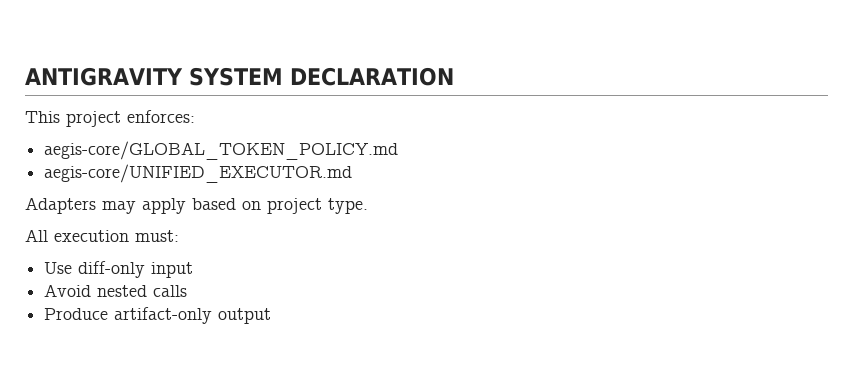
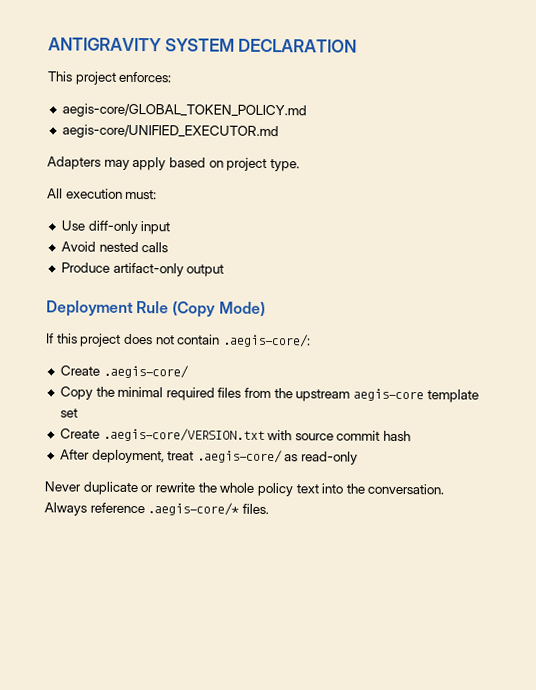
+ Deployment Rule (Copy Mode)
+ If this project does not contain .aegis-core/:
+ Create .aegis-core/
+ Copy the minimal required files from the upstream aegis-core template set
+ Create .aegis-core/VERSION.txt with source commit hash
+ After deployment, treat .aegis-core/ as read-only
+ Never duplicate or rewrite the whole policy text into the conversation. Always reference .aegis-core/* files.

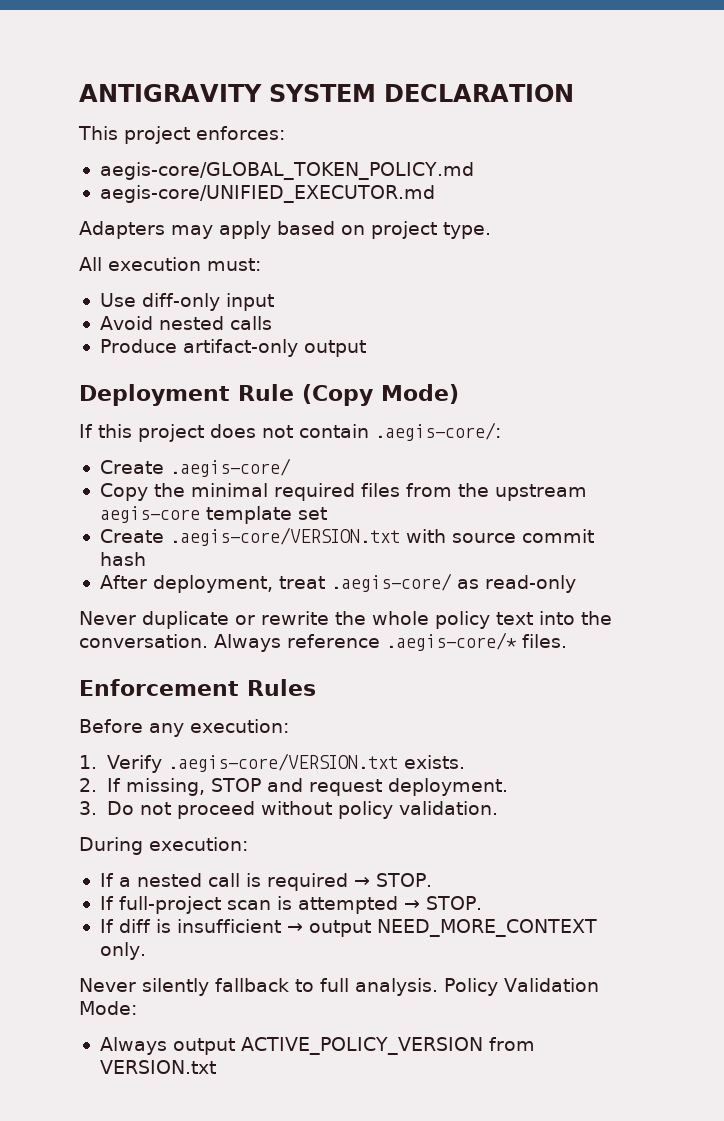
+ Enforcement Rules
+ Before any execution:
+ 1. Verify .aegis-core/VERSION.txt exists.
+ 2. If missing, STOP and request deployment.
+ 3. Do not proceed without policy validation.
+ During execution:
+ If a nested call is required → STOP.
+ If full-project scan is attempted → STOP.
+ If diff is insufficient → output NEED_MORE_CONTEXT only.
+ Never silently fallback to full analysis. Policy Validation Mode:
+ Always output ACTIVE_POLICY_VERSION from VERSION.txt

